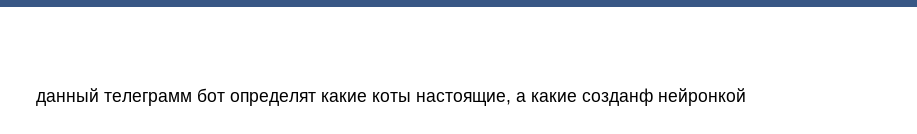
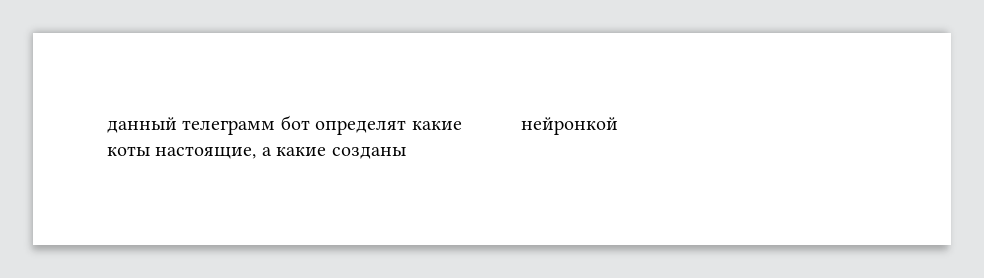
- данный телеграмм бот определят какие коты настоящие, а какие созданф нейронкой
+ данный телеграмм бот определят какие коты настоящие, а какие созданы нейронкой

